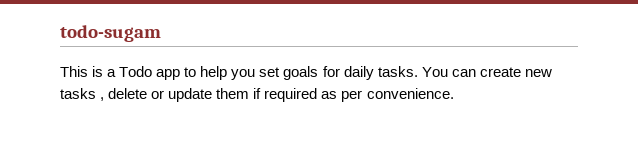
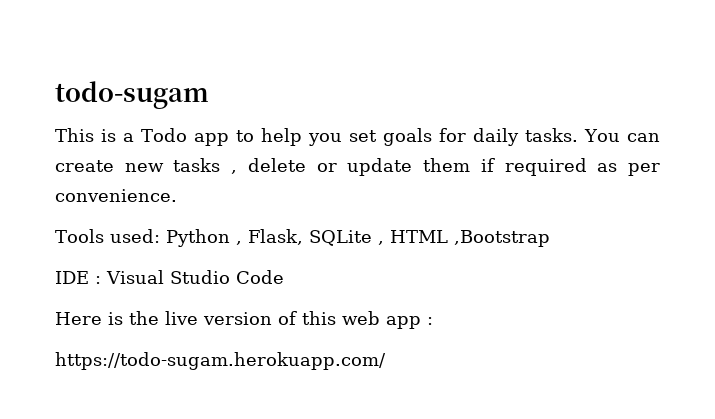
+ Tools used: Python , Flask, SQLite , HTML ,Bootstrap
+ IDE : Visual Studio Code
+ Here is the live version of this web app :
+ https://todo-sugam.herokuapp.com/

